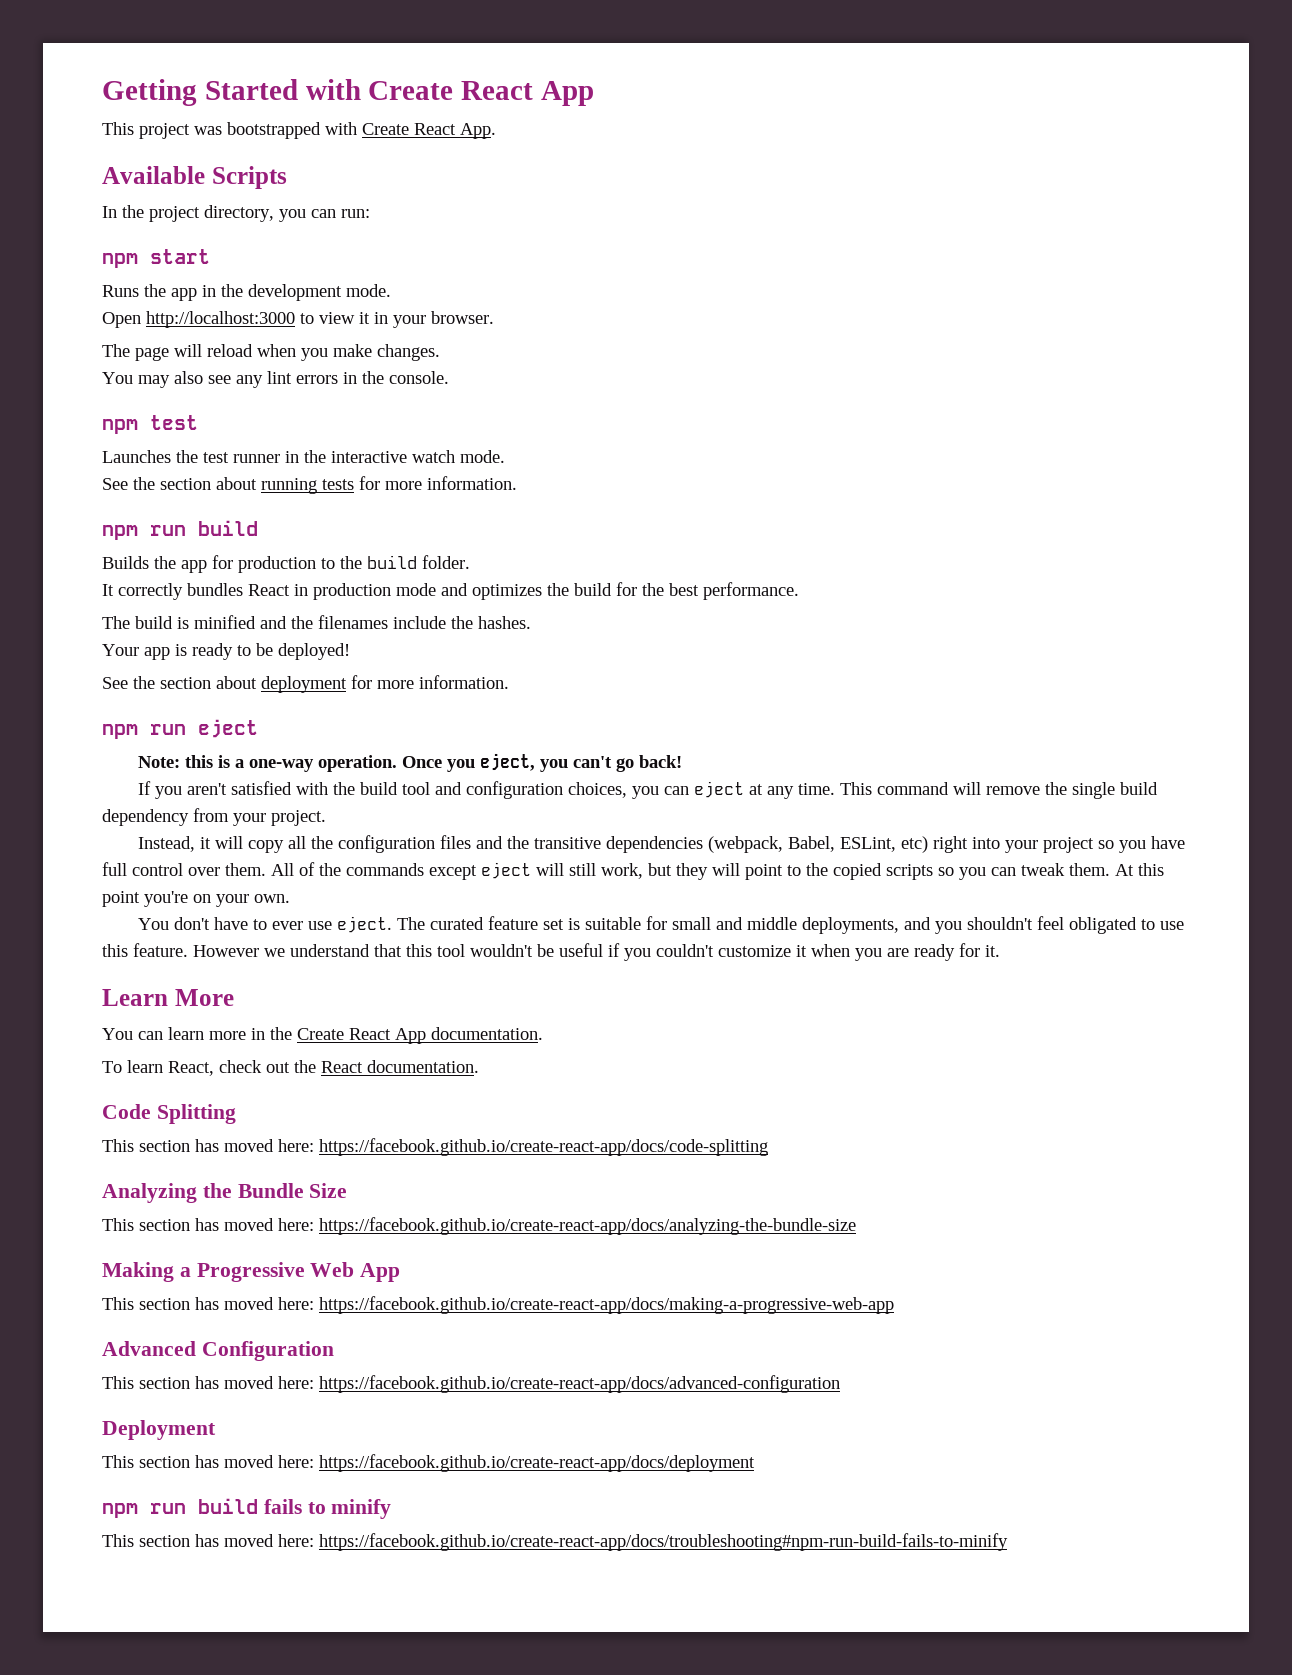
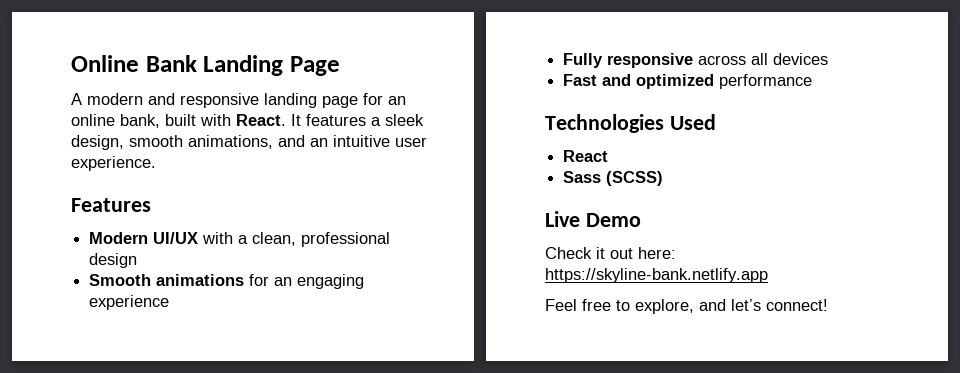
- Getting Started with Create React App
- This project was bootstrapped with Create React App.
- Available Scripts
- In the project directory, you can run:
- npm start
- Runs the app in the development mode.
- Open http://localhost:3000 to view it in your browser.
- The page will reload when you make changes.
- You may also see any lint errors in the console.
- npm test
- Launches the test runner in the interactive watch mode.
- See the section about running tests for more information.
- npm run build
- Builds the app for production to the build folder.
- It correctly bundles React in production mode and optimizes the build for the best performance.
- The build is minified and the filenames include the hashes.
- Your app is ready to be deployed!
- See the section about deployment for more information.
- npm run eject
- Note: this is a one-way operation. Once you eject, you can't go back!
- If you aren't satisfied with the build tool and configuration choices, you can eject at any time. This command will remove the single build dependency from your project.
- Instead, it will copy all the configuration files and the transitive dependencies (webpack, Babel, ESLint, etc) right into your project so you have full control over them. All of the commands except eject will still work, but they will point to the copied scripts so you can tweak them. At this point you're on your own.
- You don't have to ever use eject. The curated feature set is suitable for small and middle deployments, and you shouldn't feel obligated to use this feature. However we understand that this tool wouldn't be useful if you couldn't customize it when you are ready for it.
- Learn More
- You can learn more in the Create React App documentation.
- To learn React, check out the React documentation.
- Code Splitting
- This section has moved here: https://facebook.github.io/create-react-app/docs/code-splitting
- Analyzing the Bundle Size
- This section has moved here: https://facebook.github.io/create-react-app/docs/analyzing-the-bundle-size
- Making a Progressive Web App
- This section has moved here: https://facebook.github.io/create-react-app/docs/making-a-progressive-web-app
- Advanced Configuration
- This section has moved here: https://facebook.github.io/create-react-app/docs/advanced-configuration
- Deployment
- This section has moved here: https://facebook.github.io/create-react-app/docs/deployment
- npm run build fails to minify
- This section has moved here: https://facebook.github.io/create-react-app/docs/troubleshooting#npm-run-build-fails-to-minify
+ Online Bank Landing Page
+ A modern and responsive landing page for an online bank, built with React. It features a sleek design, smooth animations, and an intuitive user experience.
+ Features
+ Modern UI/UX with a clean, professional design
+ Smooth animations for an engaging experience
+ Fully responsive across all devices
+ Fast and optimized performance
+ Technologies Used
+ React
+ Sass (SCSS)
+ Live Demo
+ Check it out here: https://skyline-bank.netlify.app
+ Feel free to explore, and let’s connect!

